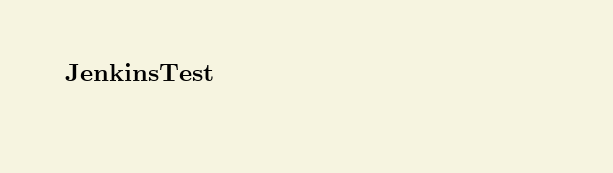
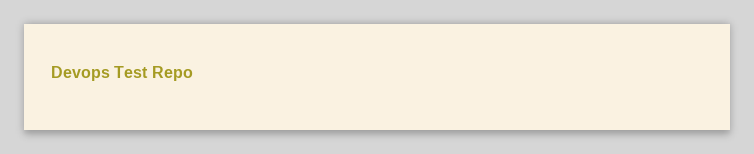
- JenkinsTest
+ Devops Test Repo

